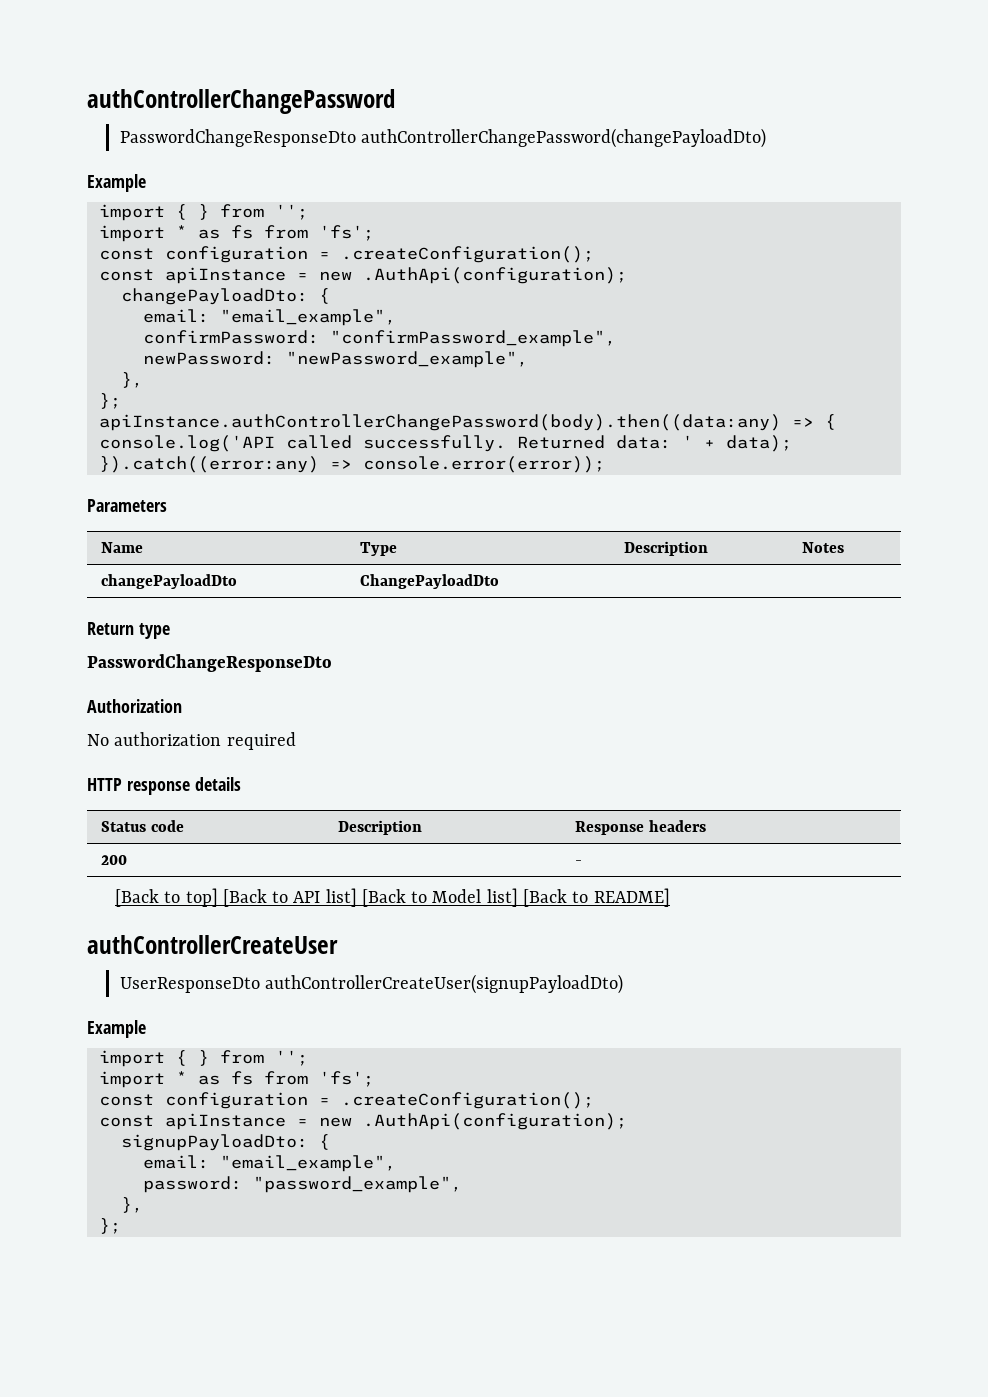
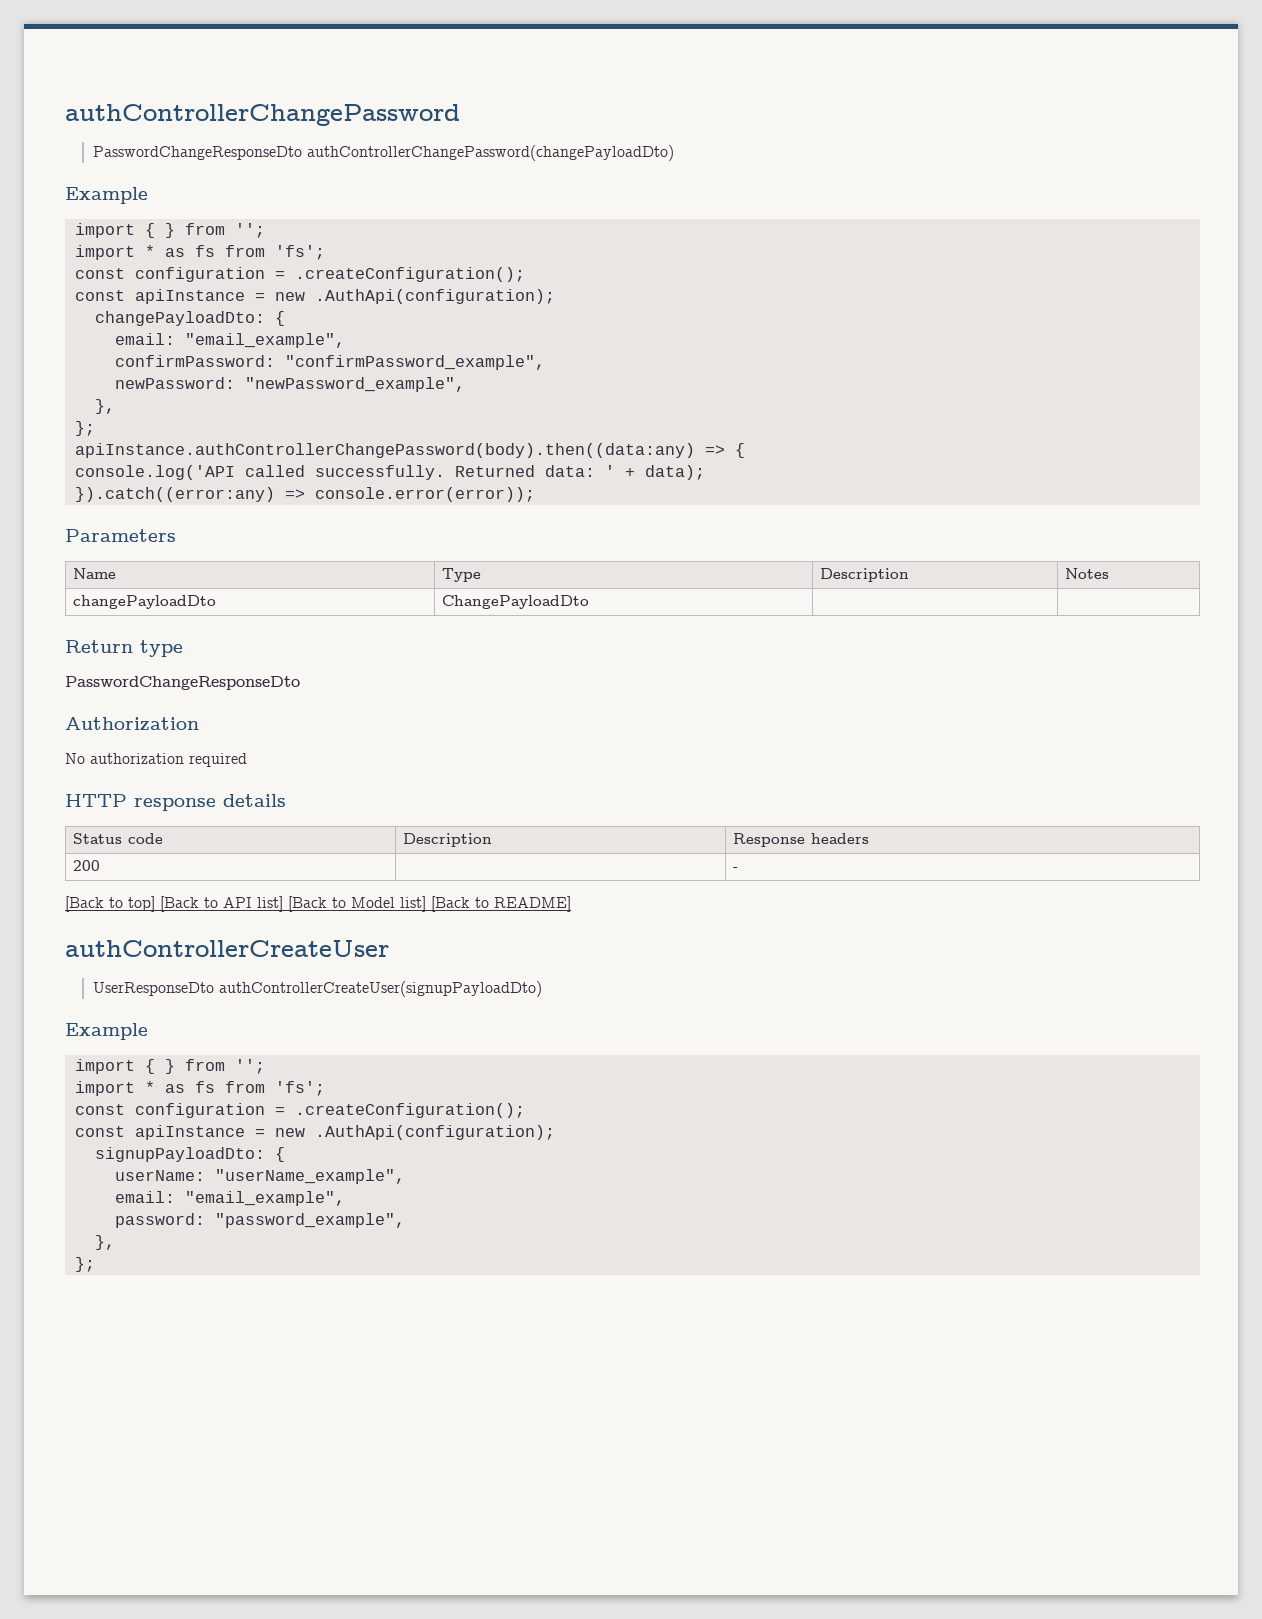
+ userName: "userName_example",

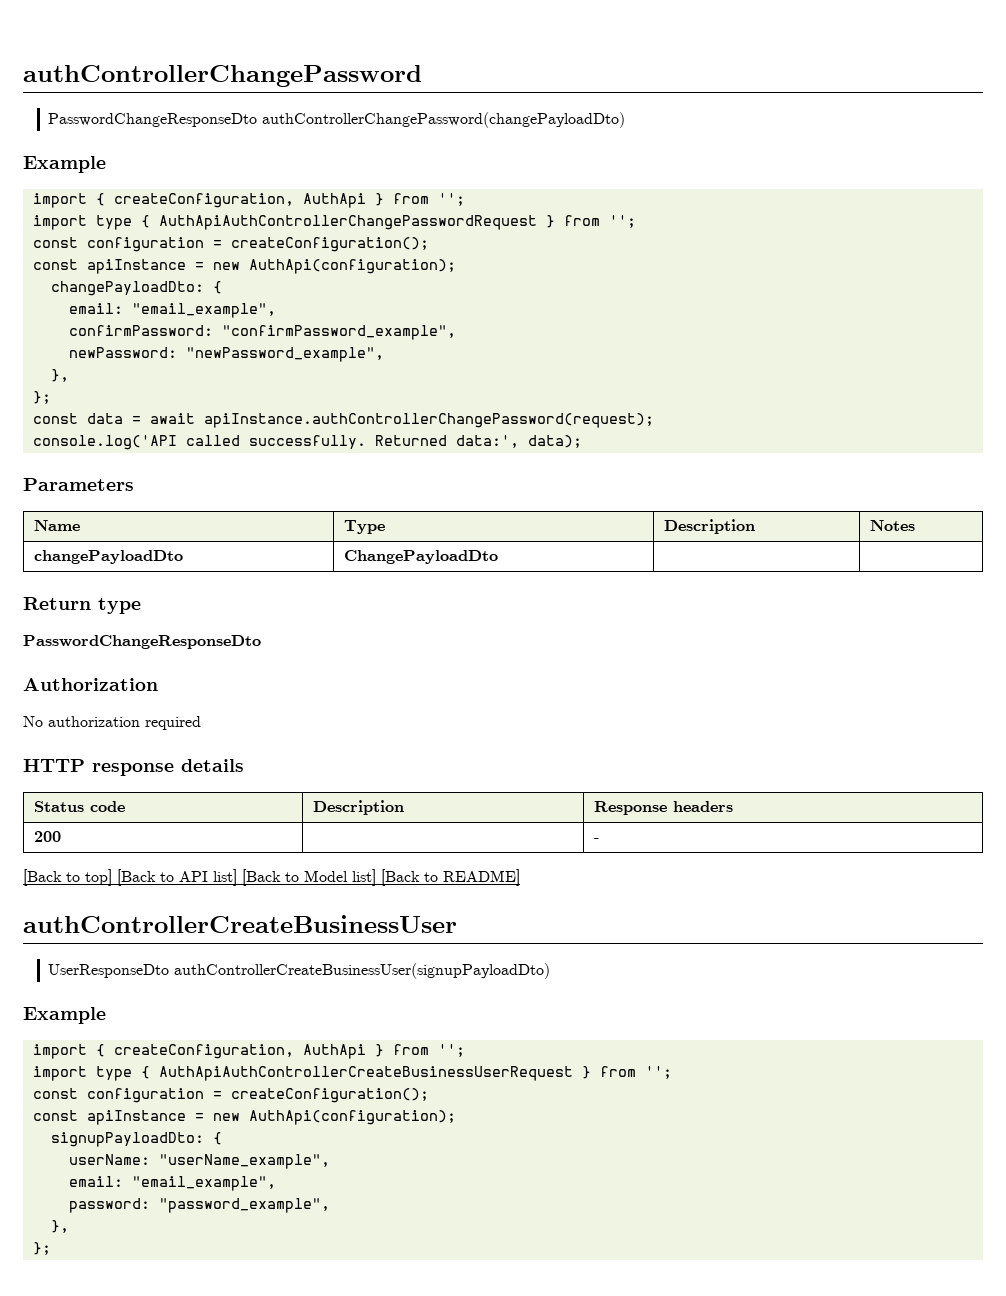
  PasswordChangeResponseDto authControllerChangePassword(changePayloadDto)
  Example
- import { } from '';
- import * as fs from 'fs';
- const configuration = .createConfiguration();
- const apiInstance = new .AuthApi(configuration);
+ import { createConfiguration, AuthApi } from '';
+ import type { AuthApiAuthControllerChangePasswordRequest } from '';
+ const configuration = createConfiguration();
+ const apiInstance = new AuthApi(configuration);
- apiInstance.authControllerChangePassword(body).then((data:any) => {
+ const data = await apiInstance.authControllerChangePassword(request);
- Returned data: ' + data);
- }).catch((error:any) => console.error(error));
+ Returned data:', data);
- authControllerCreateUser
+ authControllerCreateBusinessUser
- UserResponseDto authControllerCreateUser(signupPayloadDto)
+ UserResponseDto authControllerCreateBusinessUser(signupPayloadDto)
  Example
- import { } from '';
- import * as fs from 'fs';
- const configuration = .createConfiguration();
- const apiInstance = new .AuthApi(configuration);
+ import { createConfiguration, AuthApi } from '';
+ import type { AuthApiAuthControllerCreateBusinessUserRequest } from '';
+ const configuration = createConfiguration();
+ const apiInstance = new AuthApi(configuration);

